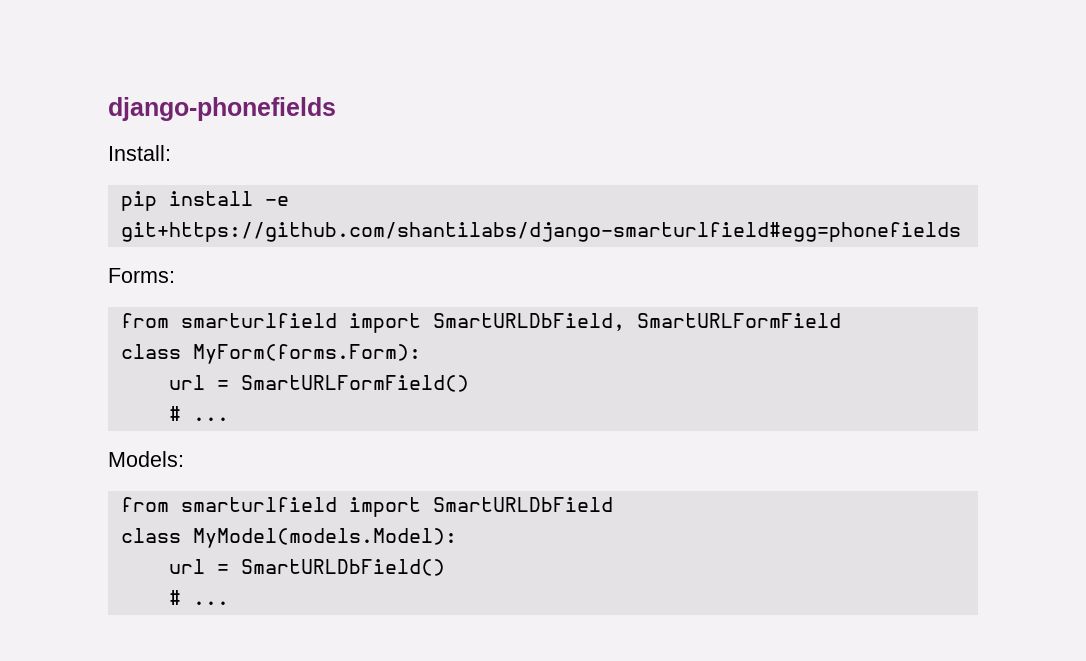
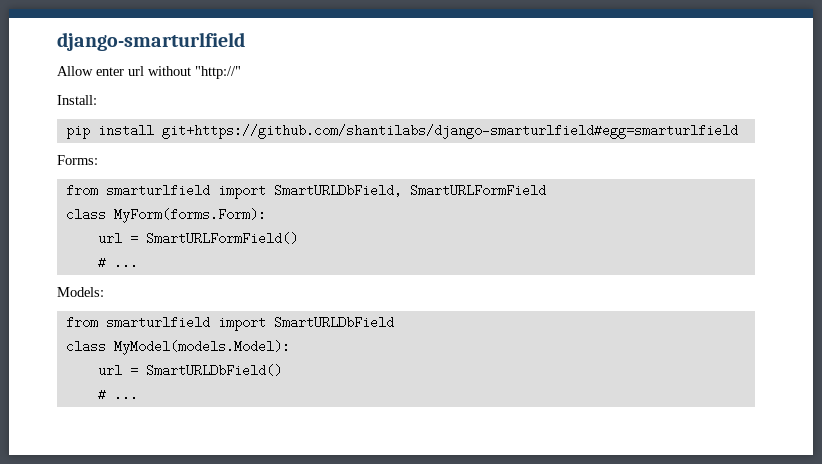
- django-phonefields
+ django-smarturlfield
+ Allow enter url without "http://"
- pip install -e git+https://github.com/shantilabs/django-smarturlfield#egg=phonefields
+ pip install git+https://github.com/shantilabs/django-smarturlfield#egg=smarturlfield

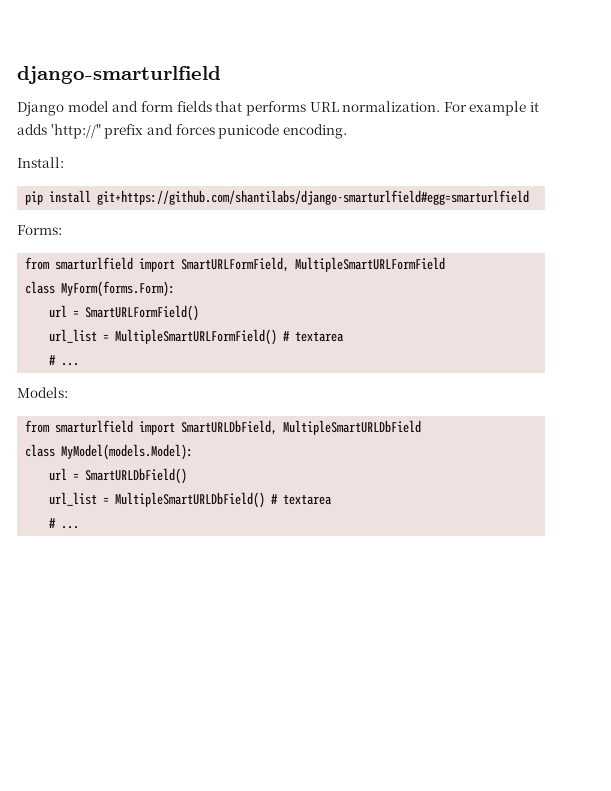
- Allow enter url without "http://"
+ Django model and form fields that performs URL normalization. For example it adds 'http://" prefix and forces punicode encoding.
- from smarturlfield import SmartURLDbField, SmartURLFormField
+ from smarturlfield import SmartURLFormField, MultipleSmartURLFormField
+ url_list = MultipleSmartURLFormField() # textarea
- from smarturlfield import SmartURLDbField
+ from smarturlfield import SmartURLDbField, MultipleSmartURLDbField
+ url_list = MultipleSmartURLDbField() # textarea

